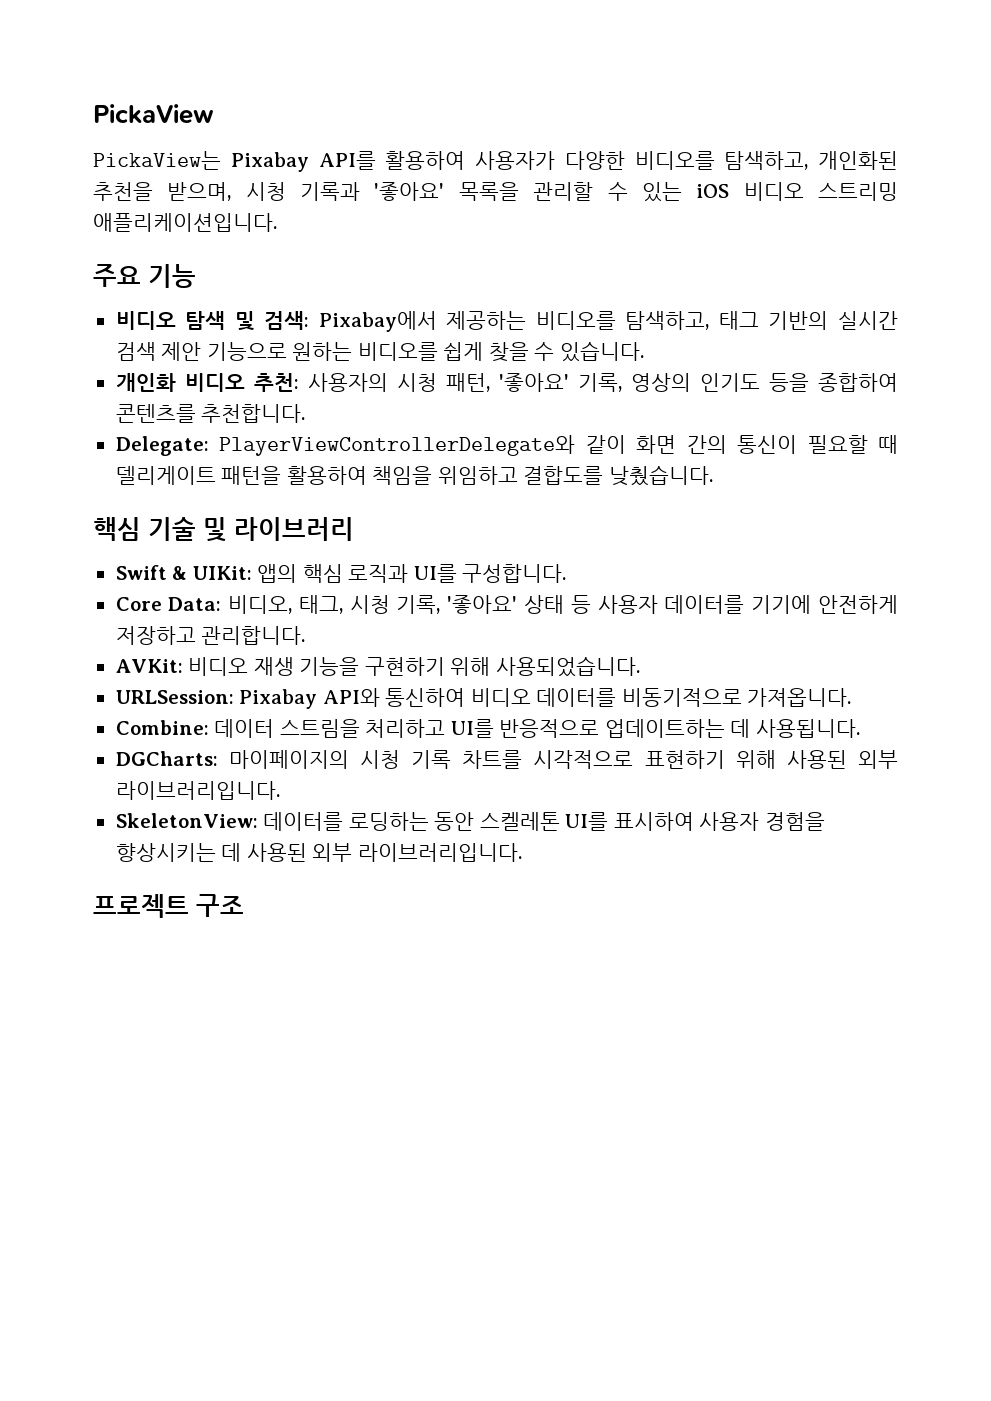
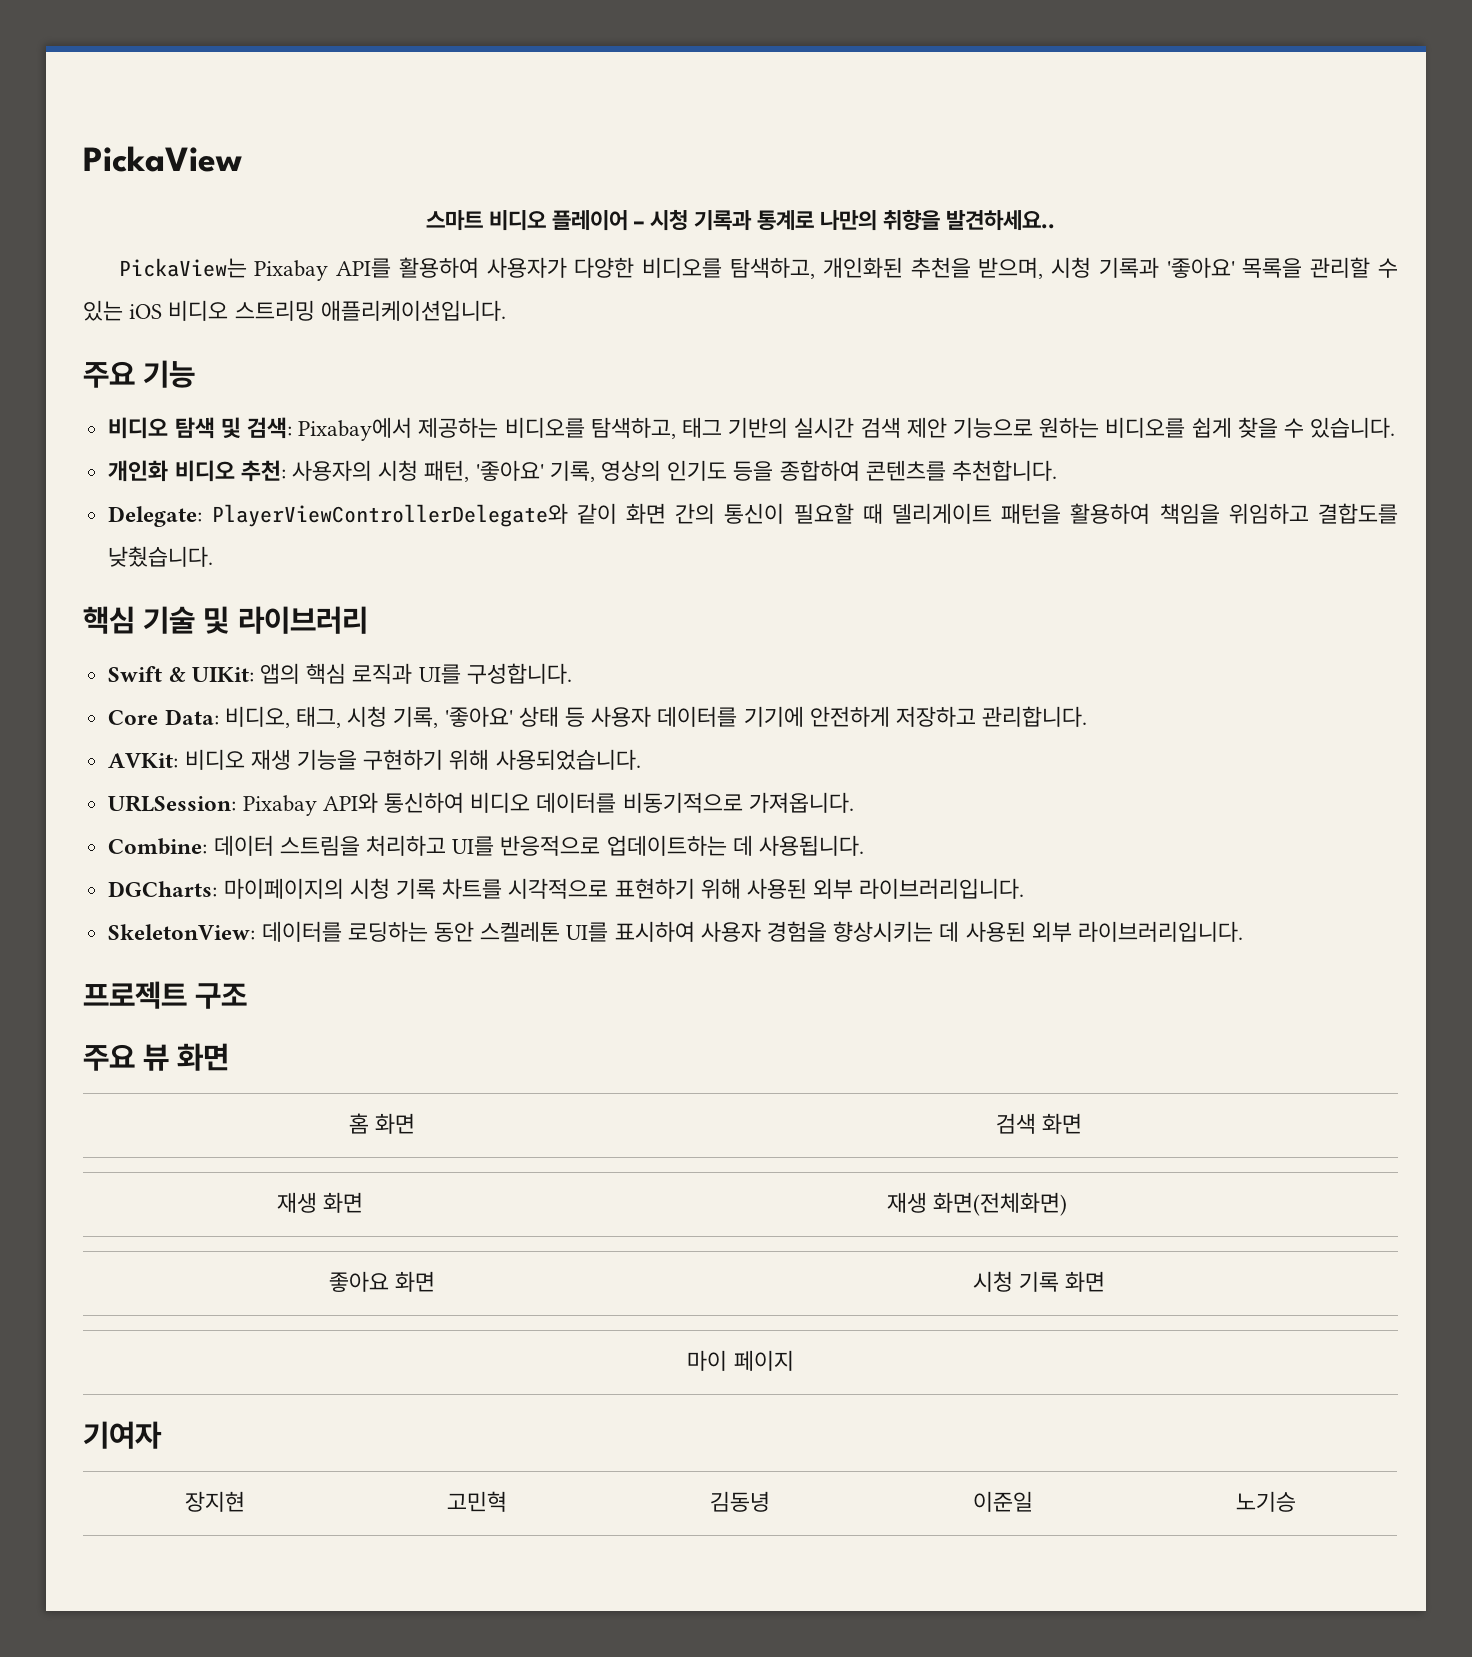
+ 스마트 비디오 플레이어 – 시청 기록과 통계로 나만의 취향을 발견하세요..
+ 주요 뷰 화면
+ 홈 화면 | 검색 화면
+ 재생 화면 | 재생 화면(전체화면)
+ 좋아요 화면 | 시청 기록 화면
+ 마이 페이지
+ 기여자
+ 장지현 | 고민혁 | 김동녕 | 이준일 | 노기승

